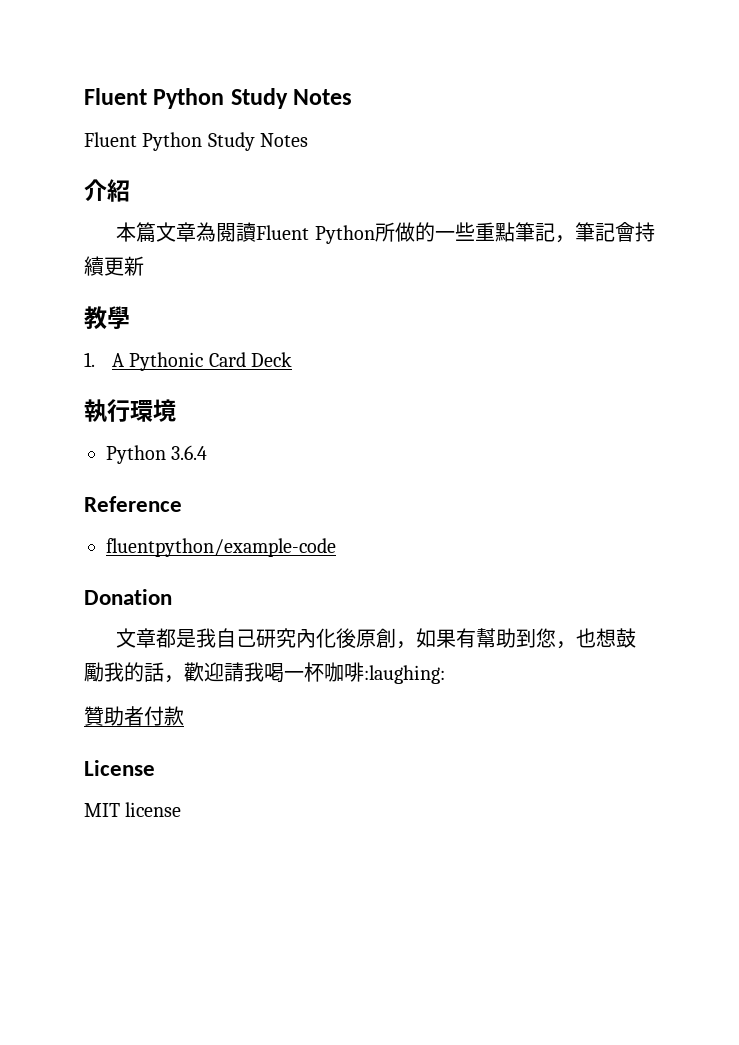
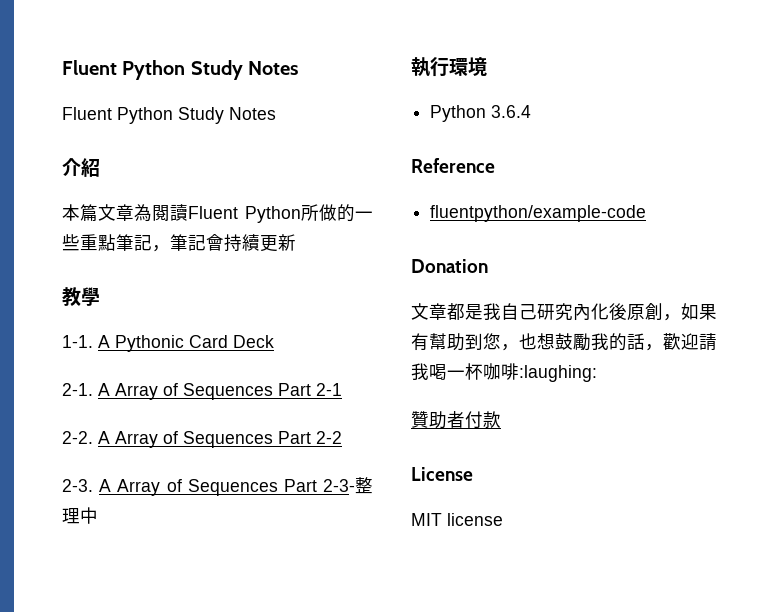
- 1. A Pythonic Card Deck
+ 1-1. A Pythonic Card Deck
+ 2-1. A Array of Sequences Part 2-1
+ 2-2. A Array of Sequences Part 2-2
+ 2-3. A Array of Sequences Part 2-3-整理中

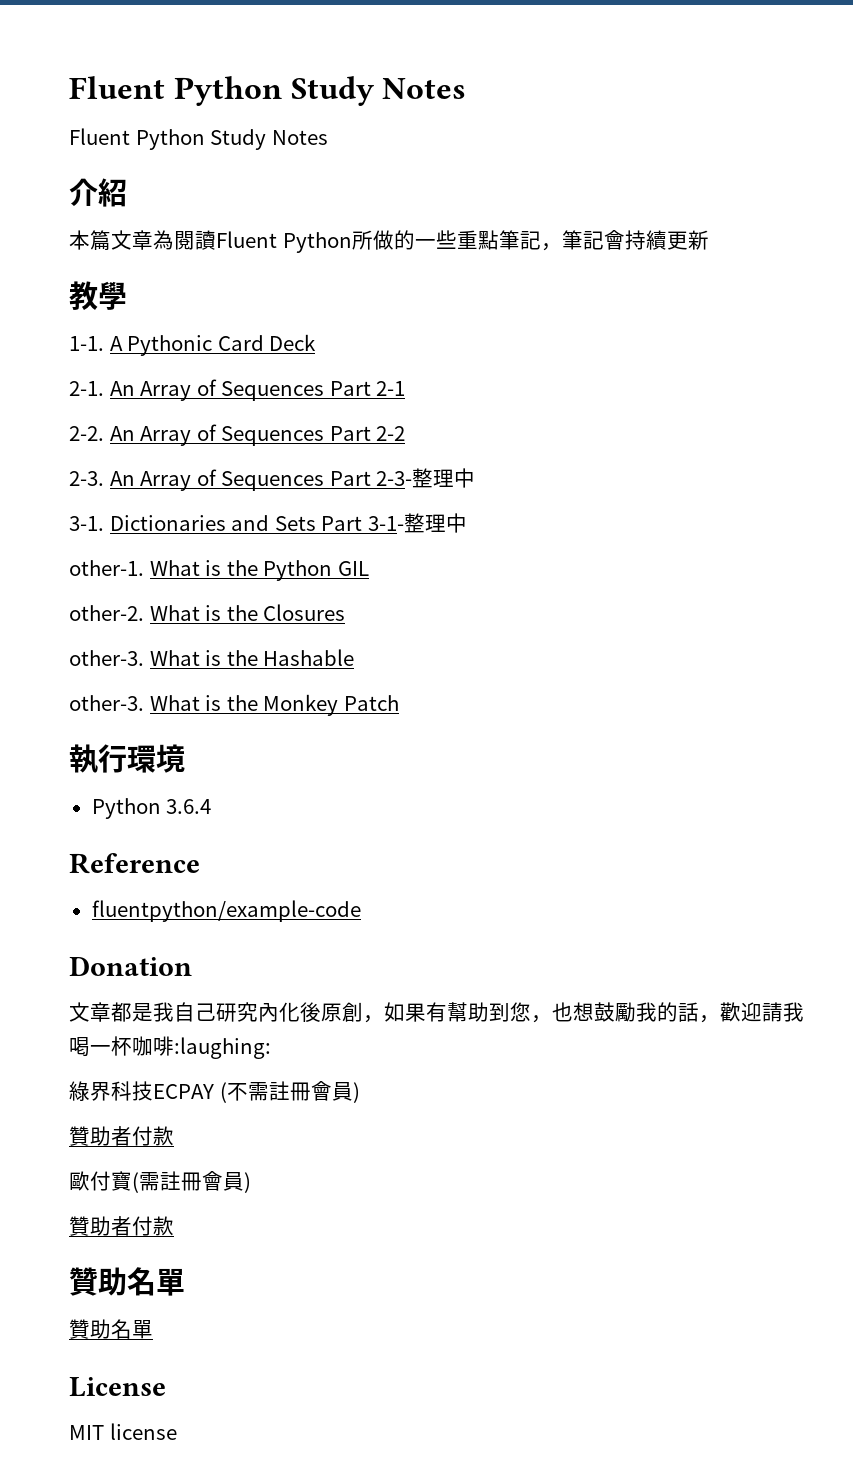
- A Array of Sequences Part 2-1
+ An Array of Sequences Part 2-1
- A Array of Sequences Part 2-2
+ An Array of Sequences Part 2-2
- A Array of Sequences Part 2-3-整理中
+ An Array of Sequences Part 2-3-整理中
+ 3-1. Dictionaries and Sets Part 3-1-整理中
+ other-1. What is the Python GIL
+ other-2. What is the Closures
+ other-3. What is the Hashable
+ other-3. What is the Monkey Patch
+ 綠界科技ECPAY (不需註冊會員)
  贊助者付款
+ 歐付寶(需註冊會員)
+ 贊助者付款
+ 贊助名單
+ 贊助名單

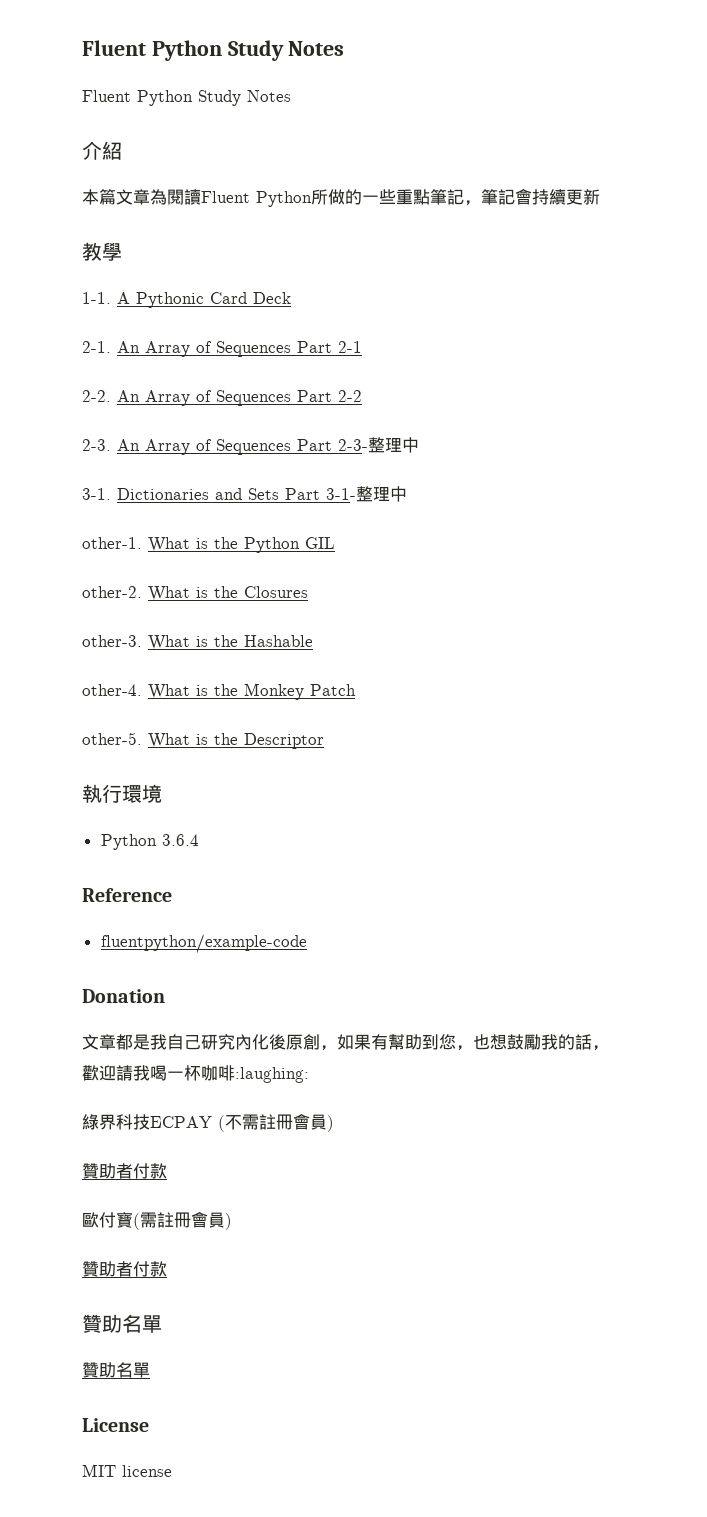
  What is the Hashable
- other-3.
+ other-4.
+ other-5. What is the Descriptor

